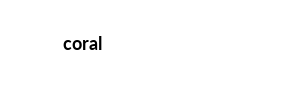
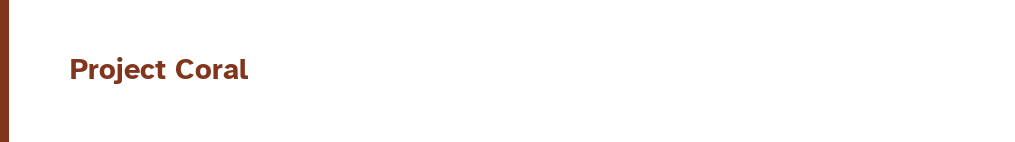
- coral
+ Project Coral

